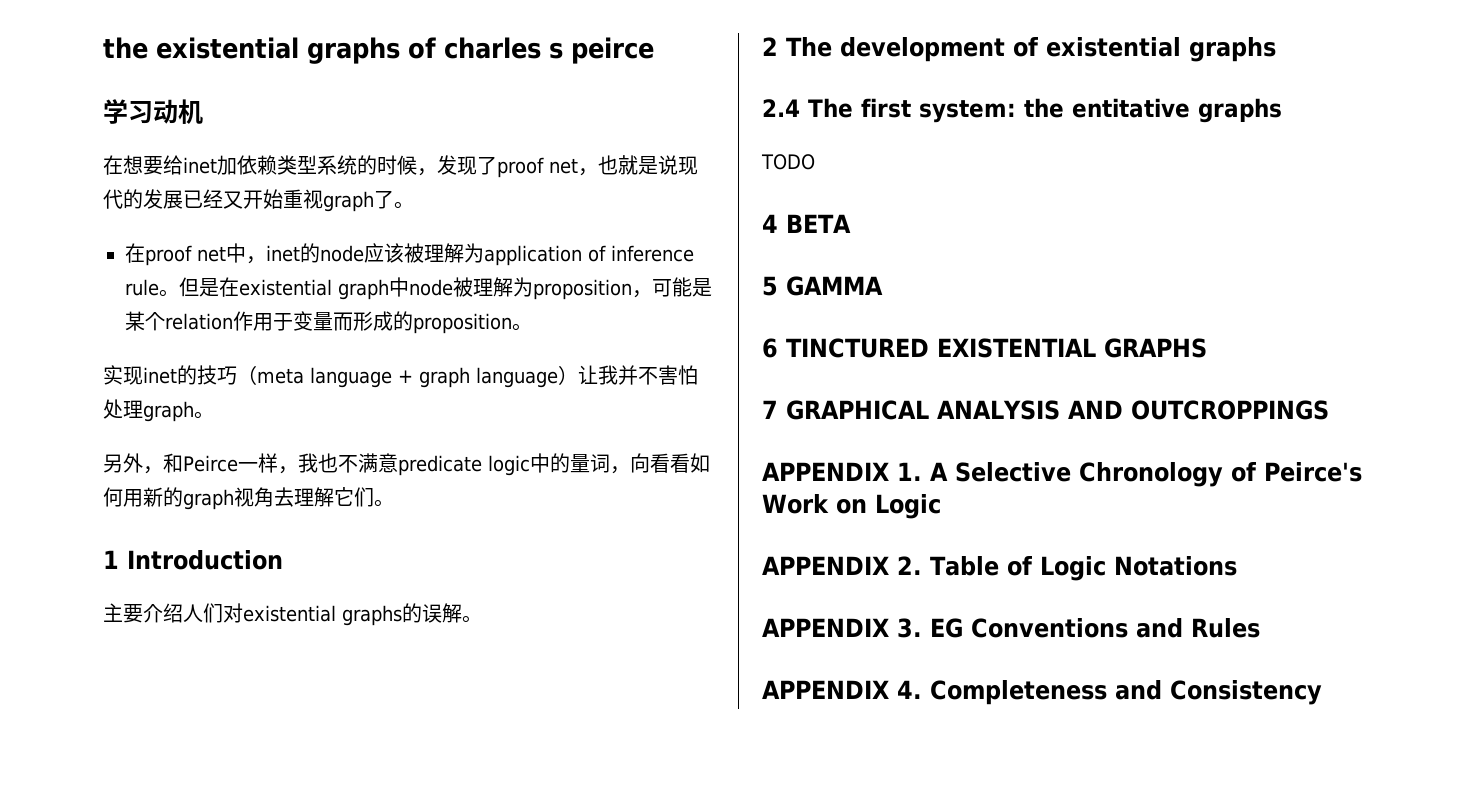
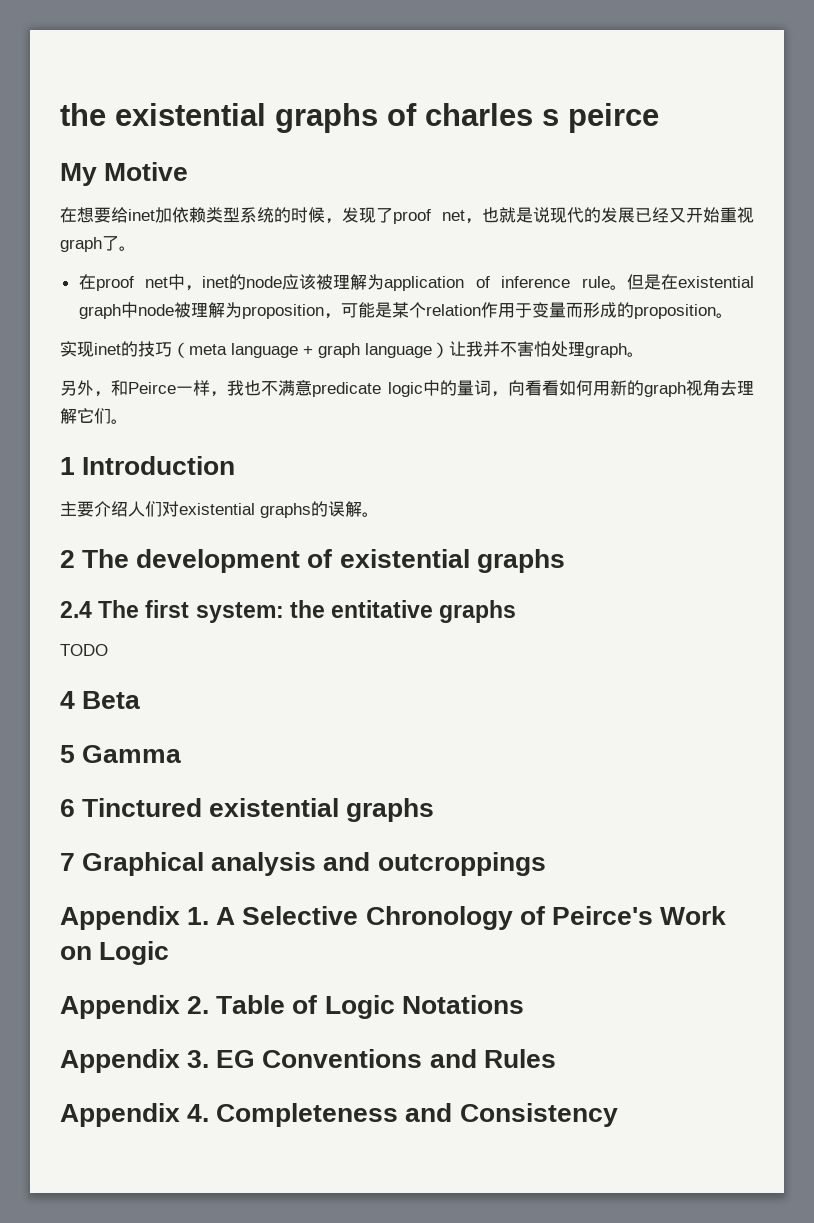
- 学习动机
+ My Motive
- 4 BETA
+ 4 Beta
- 5 GAMMA
+ 5 Gamma
- 6 TINCTURED EXISTENTIAL GRAPHS
- 7 GRAPHICAL ANALYSIS AND OUTCROPPINGS
- APPENDIX 1. A Selective Chronology of Peirce's Work on Logic
+ 6 Tinctured existential graphs
+ 7 Graphical analysis and outcroppings
+ Appendix 1. A Selective Chronology of Peirce's Work on Logic
- APPENDIX 2. Table of Logic Notations
+ Appendix 2. Table of Logic Notations
- APPENDIX 3. EG Conventions and Rules
+ Appendix 3. EG Conventions and Rules
- APPENDIX 4. Completeness and Consistency
+ Appendix 4. Completeness and Consistency

